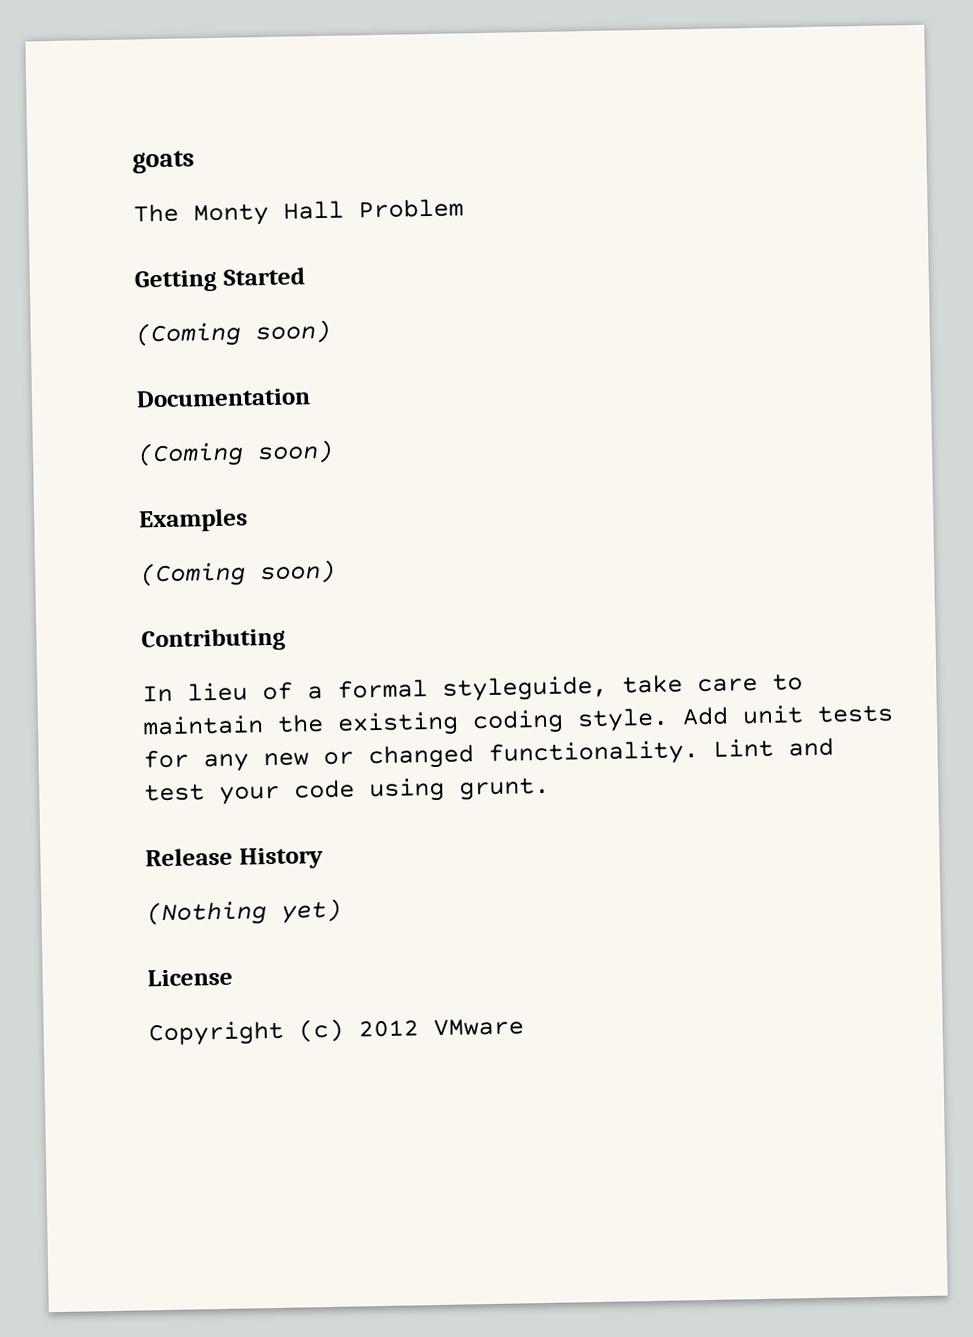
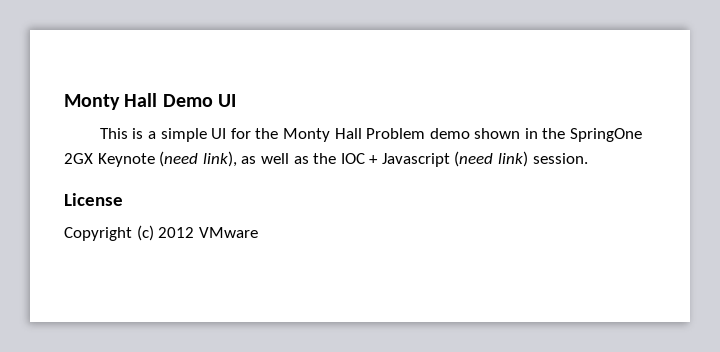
- goats
- The Monty Hall Problem
- Getting Started
- (Coming soon)
- Documentation
- (Coming soon)
- Examples
- (Coming soon)
- Contributing
- In lieu of a formal styleguide, take care to maintain the existing coding style. Add unit tests for any new or changed functionality. Lint and test your code using grunt.
- Release History
- (Nothing yet)
+ Monty Hall Demo UI
+ This is a simple UI for the Monty Hall Problem demo shown in the SpringOne 2GX Keynote (need link), as well as the IOC + Javascript (need link) session.

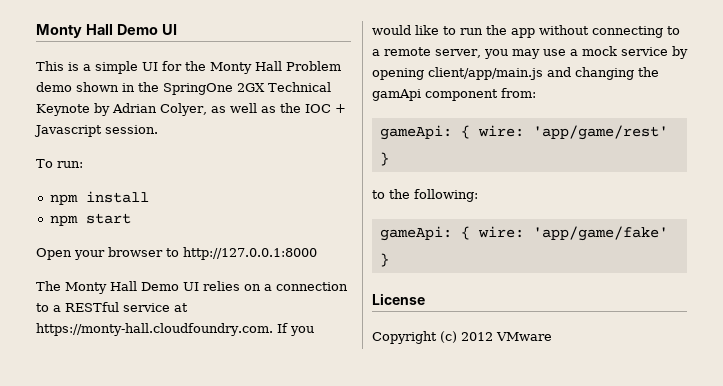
- This is a simple UI for the Monty Hall Problem demo shown in the SpringOne 2GX Keynote (need link), as well as the IOC + Javascript (need link) session.
+ This is a simple UI for the Monty Hall Problem demo shown in the SpringOne 2GX Technical Keynote by Adrian Colyer, as well as the IOC + Javascript session.
+ To run:
+ npm install
+ npm start
+ Open your browser to http://127.0.0.1:8000
+ The Monty Hall Demo UI relies on a connection to a RESTful service at https://monty-hall.cloudfoundry.com. If you would like to run the app without connecting to a remote server, you may use a mock service by opening client/app/main.js and changing the gamApi component from:
+ gameApi: { wire: 'app/game/rest' }
+ to the following:
+ gameApi: { wire: 'app/game/fake' }

